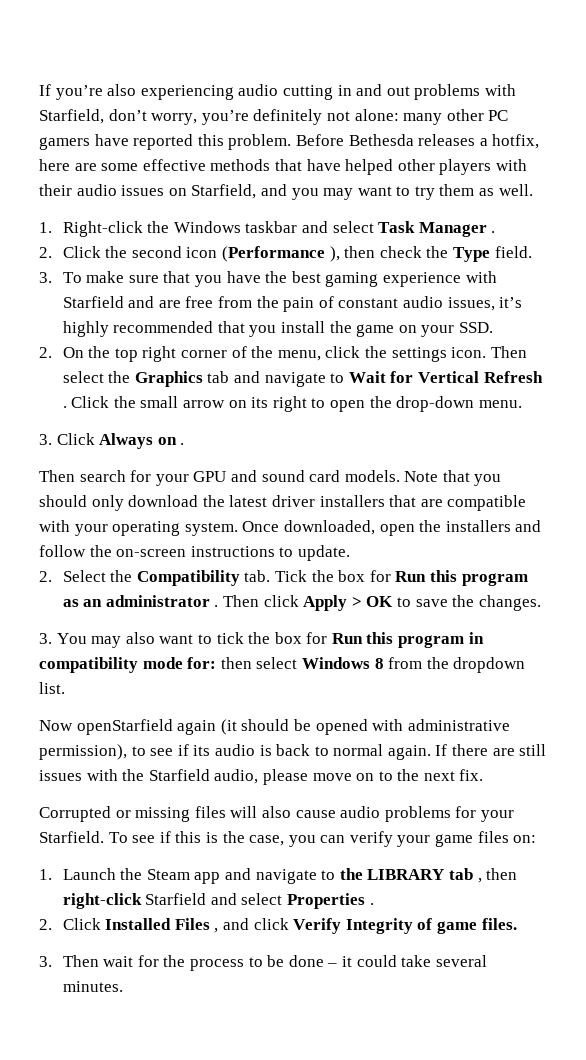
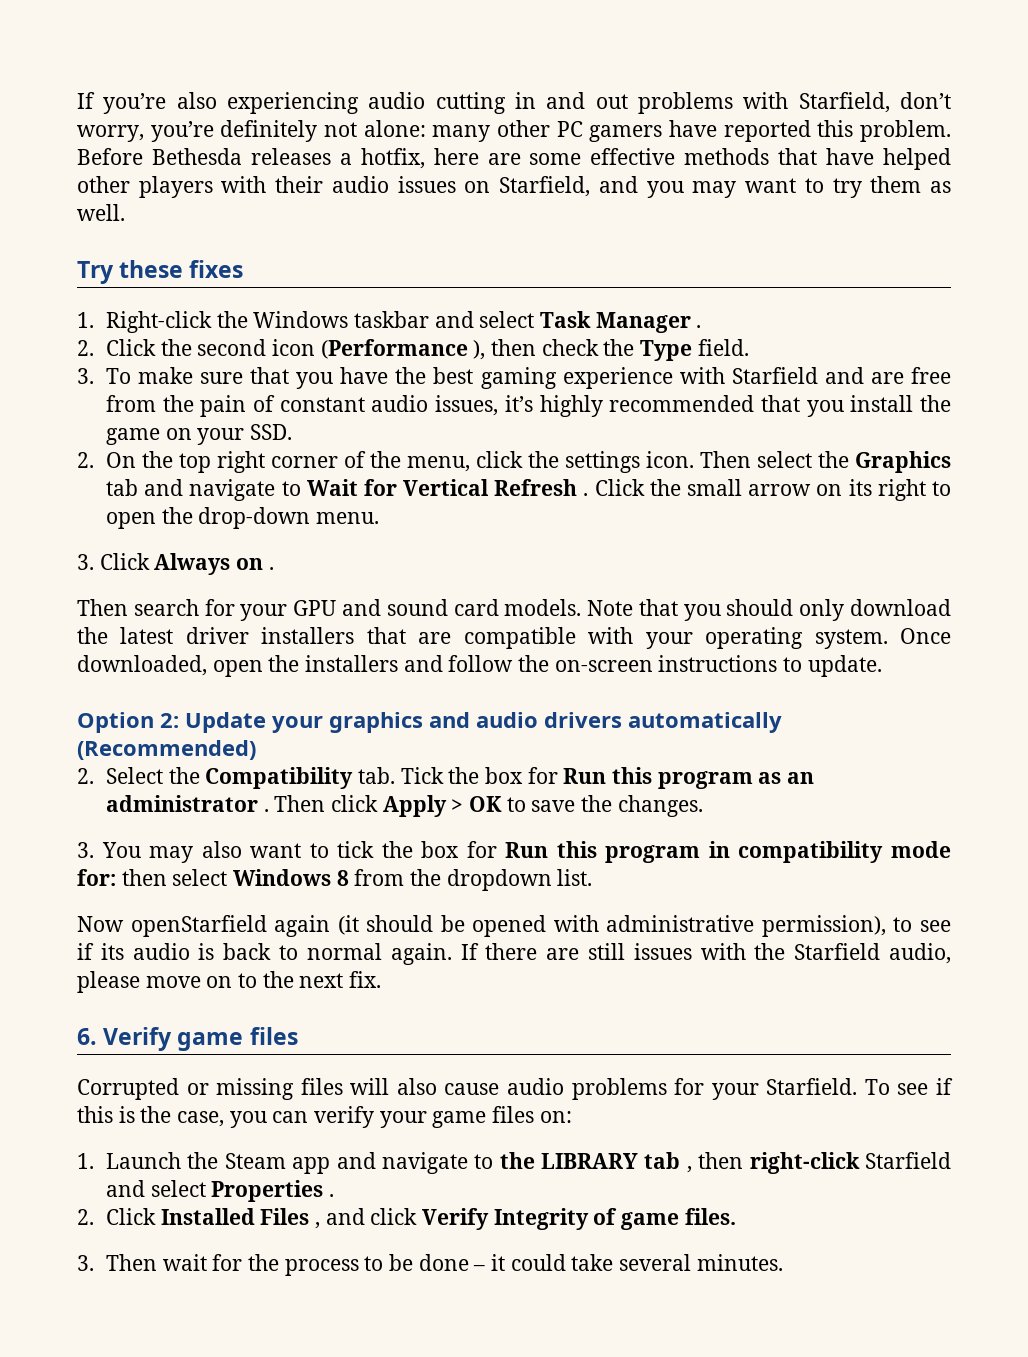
+ Try these fixes
+ Option 2: Update your graphics and audio drivers automatically (Recommended)
+ 6. Verify game files

